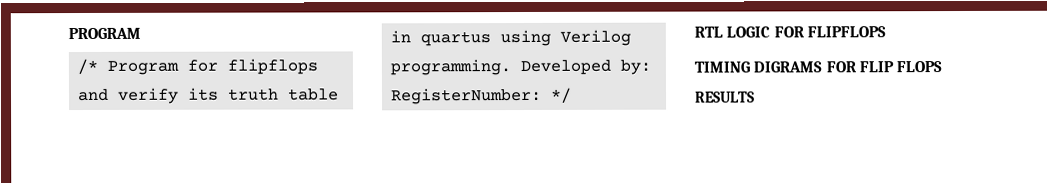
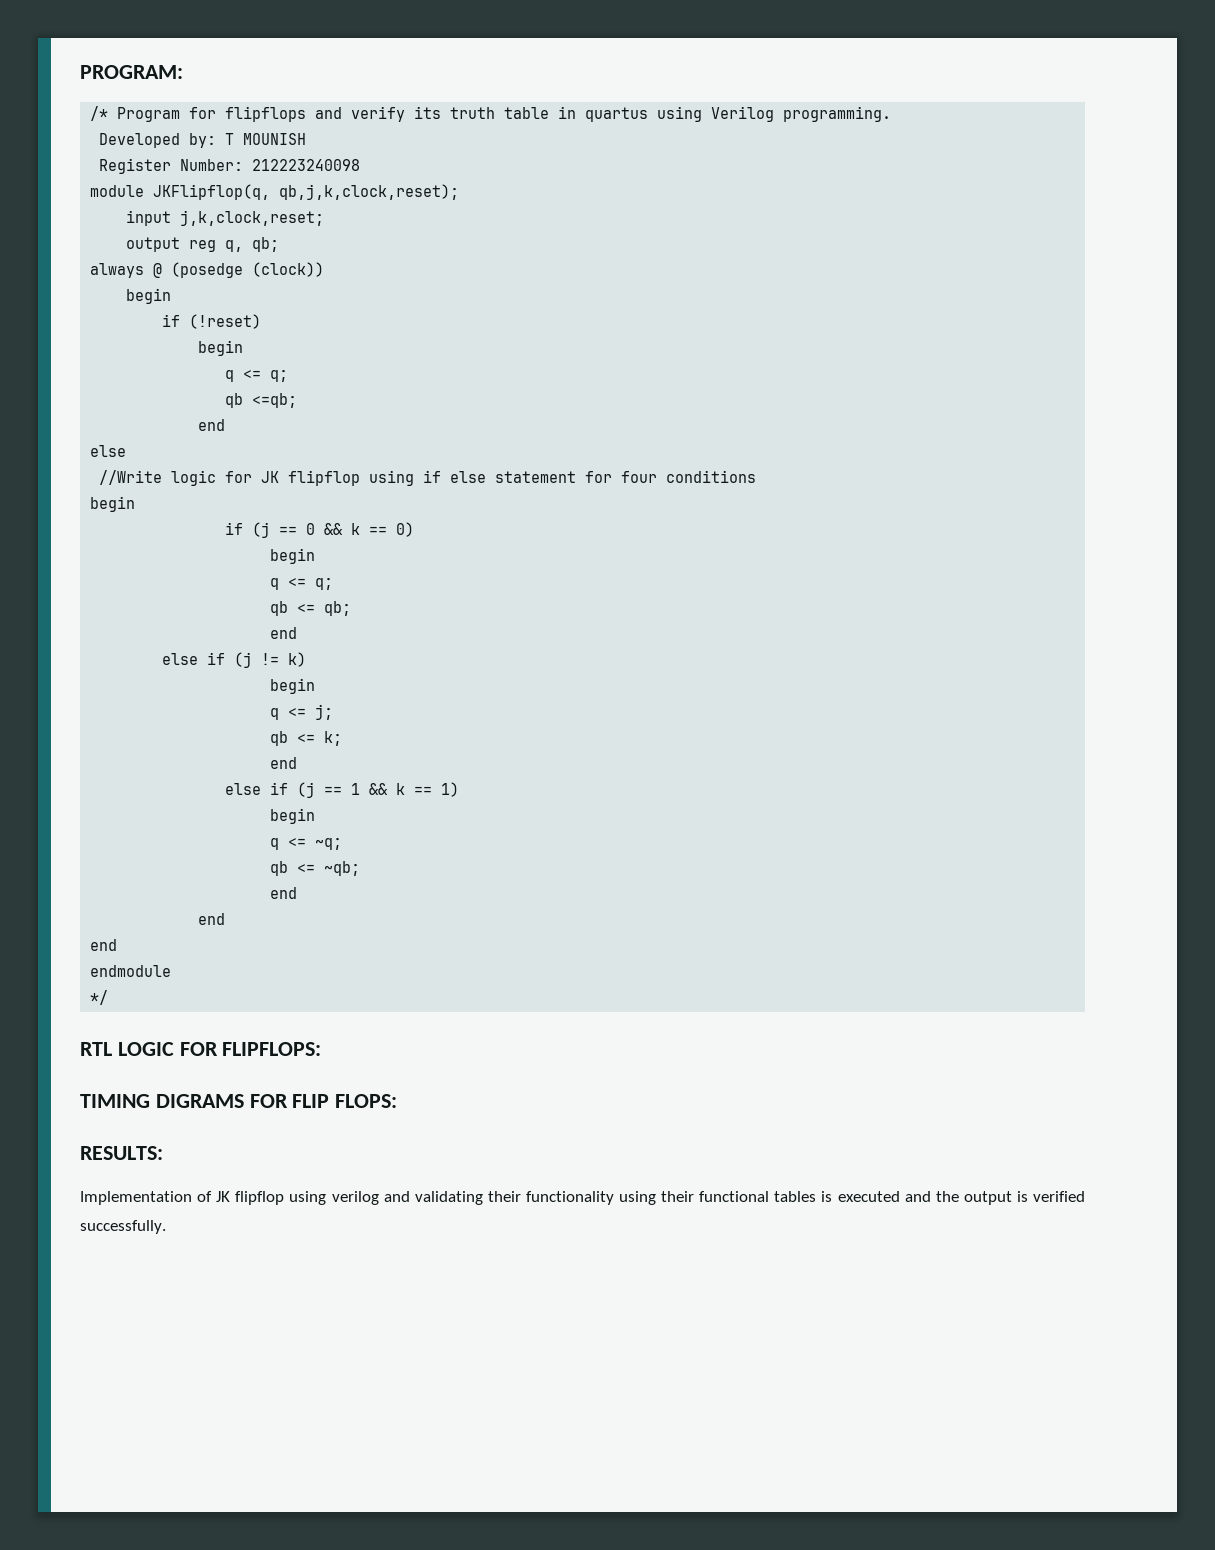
- PROGRAM
+ PROGRAM:
- /* Program for flipflops and verify its truth table in quartus using Verilog programming. Developed by: RegisterNumber: */
+ /* Program for flipflops and verify its truth table in quartus using Verilog programming.
+ Developed by: T MOUNISH
+ Register Number: 212223240098
+ module JKFlipflop(q, qb,j,k,clock,reset);
+ input j,k,clock,reset;
+ output reg q, qb;
+ always @ (posedge (clock))
+ begin
+ if (!reset)
+ begin
+ q <= q;
+ qb <=qb;
+ end
+ else
+ //Write logic for JK flipflop using if else statement for four conditions
+ begin
+ if (j == 0 && k == 0)
+ begin
+ q <= q;
+ qb <= qb;
+ end
+ else if (j != k)
+ begin
+ q <= j;
+ qb <= k;
+ end
+ else if (j == 1 && k == 1)
+ begin
+ q <= ~q;
+ qb <= ~qb;
+ end
+ end
+ end
+ endmodule
+ */
- RTL LOGIC FOR FLIPFLOPS
+ RTL LOGIC FOR FLIPFLOPS:
- TIMING DIGRAMS FOR FLIP FLOPS
- RESULTS
+ TIMING DIGRAMS FOR FLIP FLOPS:
+ RESULTS:
+ Implementation of JK flipflop using verilog and validating their functionality using their functional tables is executed and the output is verified successfully.

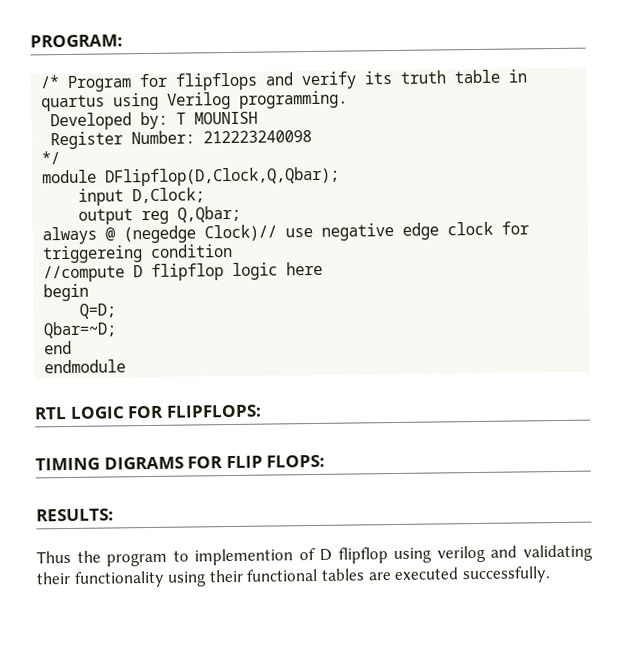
+ */
- module JKFlipflop(q, qb,j,k,clock,reset);
+ module DFlipflop(D,Clock,Q,Qbar);
- input j,k,clock,reset;
+ input D,Clock;
- output reg q, qb;
+ output reg Q,Qbar;
- always @ (posedge (clock))
+ always @ (negedge Clock)// use negative edge clock for triggereing condition
+ //compute D flipflop logic here
  begin
- if (!reset)
- begin
- q <= q;
- qb <=qb;
- end
- else
- //Write logic for JK flipflop using if else statement for four conditions
- begin
- if (j == 0 && k == 0)
- begin
- q <= q;
- qb <= qb;
- end
- else if (j != k)
- begin
- q <= j;
- qb <= k;
- end
- else if (j == 1 && k == 1)
- begin
- q <= ~q;
- qb <= ~qb;
- end
- end
+ Q=D;
+ Qbar=~D;
- */
- Implementation of JK flipflop using verilog and validating their functionality using their functional tables is executed and the output is verified successfully.
+ Thus the program to implemention of D flipflop using verilog and validating their functionality using their functional tables are executed successfully.

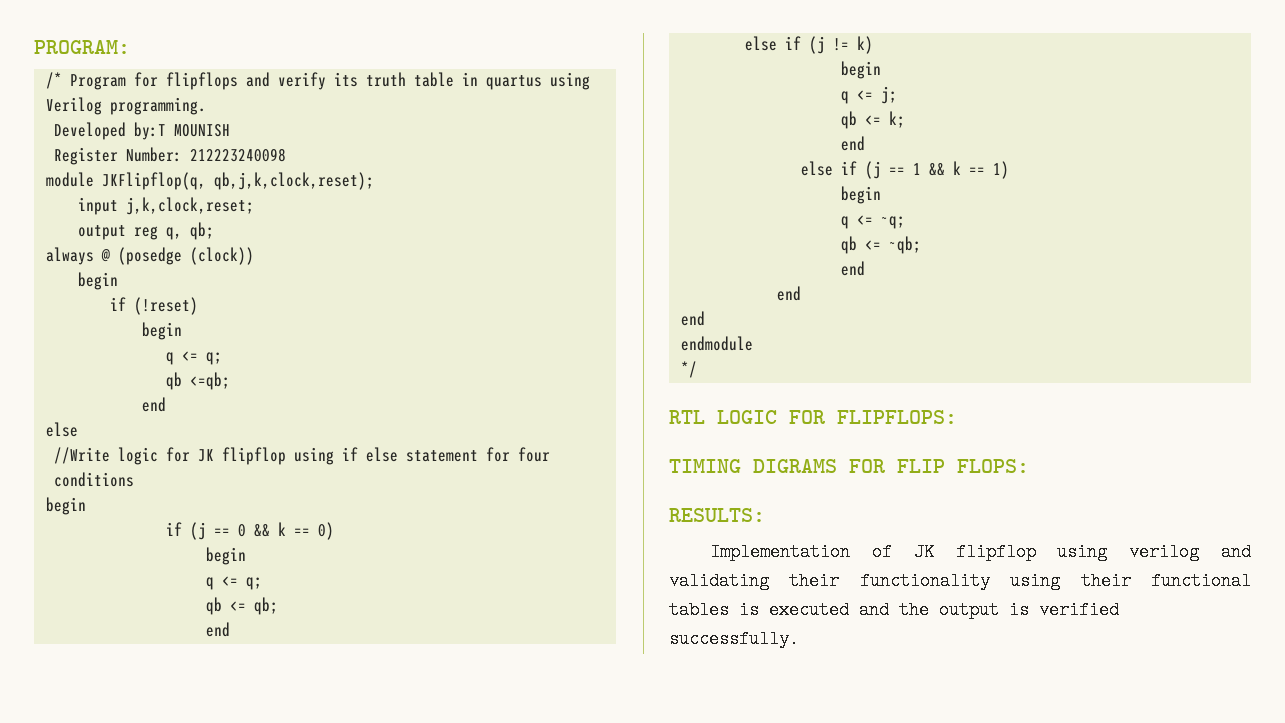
- Developed by: T MOUNISH
+ Developed by:T MOUNISH
- */
- module DFlipflop(D,Clock,Q,Qbar);
+ module JKFlipflop(q, qb,j,k,clock,reset);
- input D,Clock;
+ input j,k,clock,reset;
- output reg Q,Qbar;
+ output reg q, qb;
- always @ (negedge Clock)// use negative edge clock for triggereing condition
- //compute D flipflop logic here
+ always @ (posedge (clock))
  begin
- Q=D;
- Qbar=~D;
+ if (!reset)
+ begin
+ q <= q;
+ qb <=qb;
+ end
+ else
+ //Write logic for JK flipflop using if else statement for four conditions
+ begin
+ if (j == 0 && k == 0)
+ begin
+ q <= q;
+ qb <= qb;
+ end
+ else if (j != k)
+ begin
+ q <= j;
+ qb <= k;
+ end
+ else if (j == 1 && k == 1)
+ begin
+ q <= ~q;
+ qb <= ~qb;
+ end
+ end
+ */
- Thus the program to implemention of D flipflop using verilog and validating their functionality using their functional tables are executed successfully.
+ Implementation of JK flipflop using verilog and validating their functionality using their functional tables is executed and the output is verified successfully.

